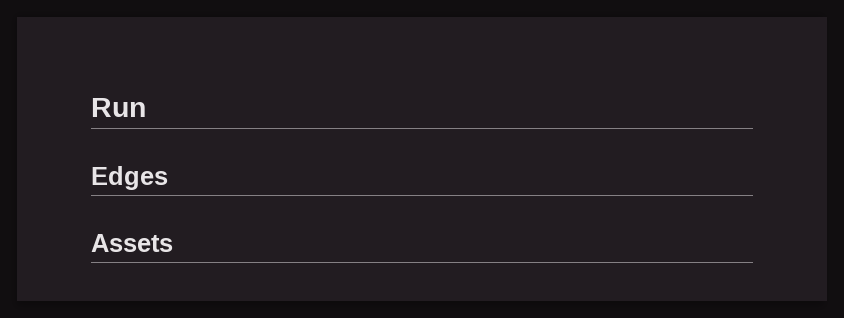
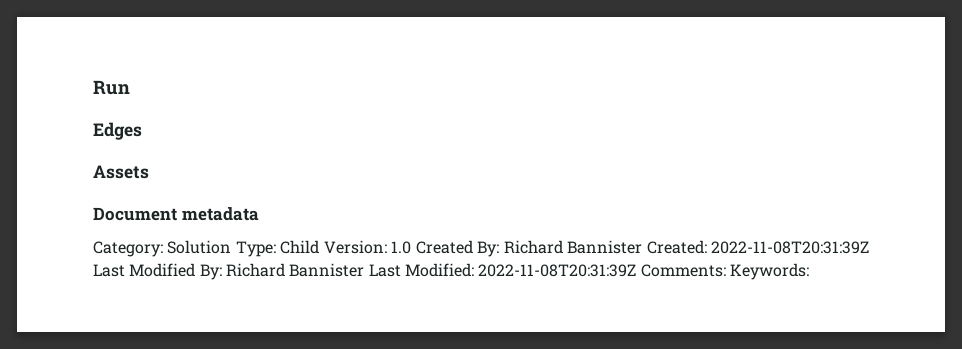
+ Document metadata
+ Category: Solution Type: Child Version: 1.0 Created By: Richard Bannister Created: 2022-11-08T20:31:39Z Last Modified By: Richard Bannister Last Modified: 2022-11-08T20:31:39Z Comments: Keywords:

